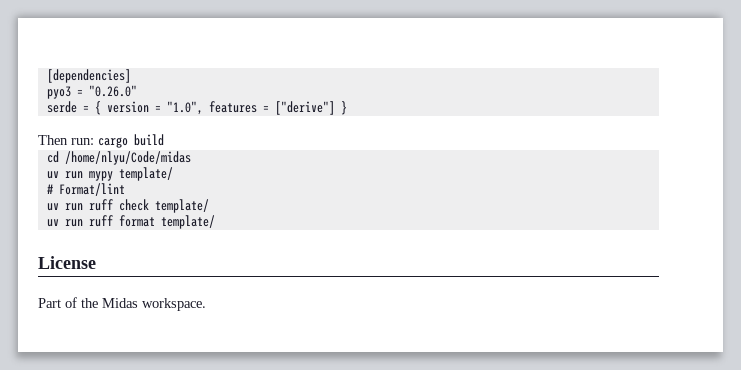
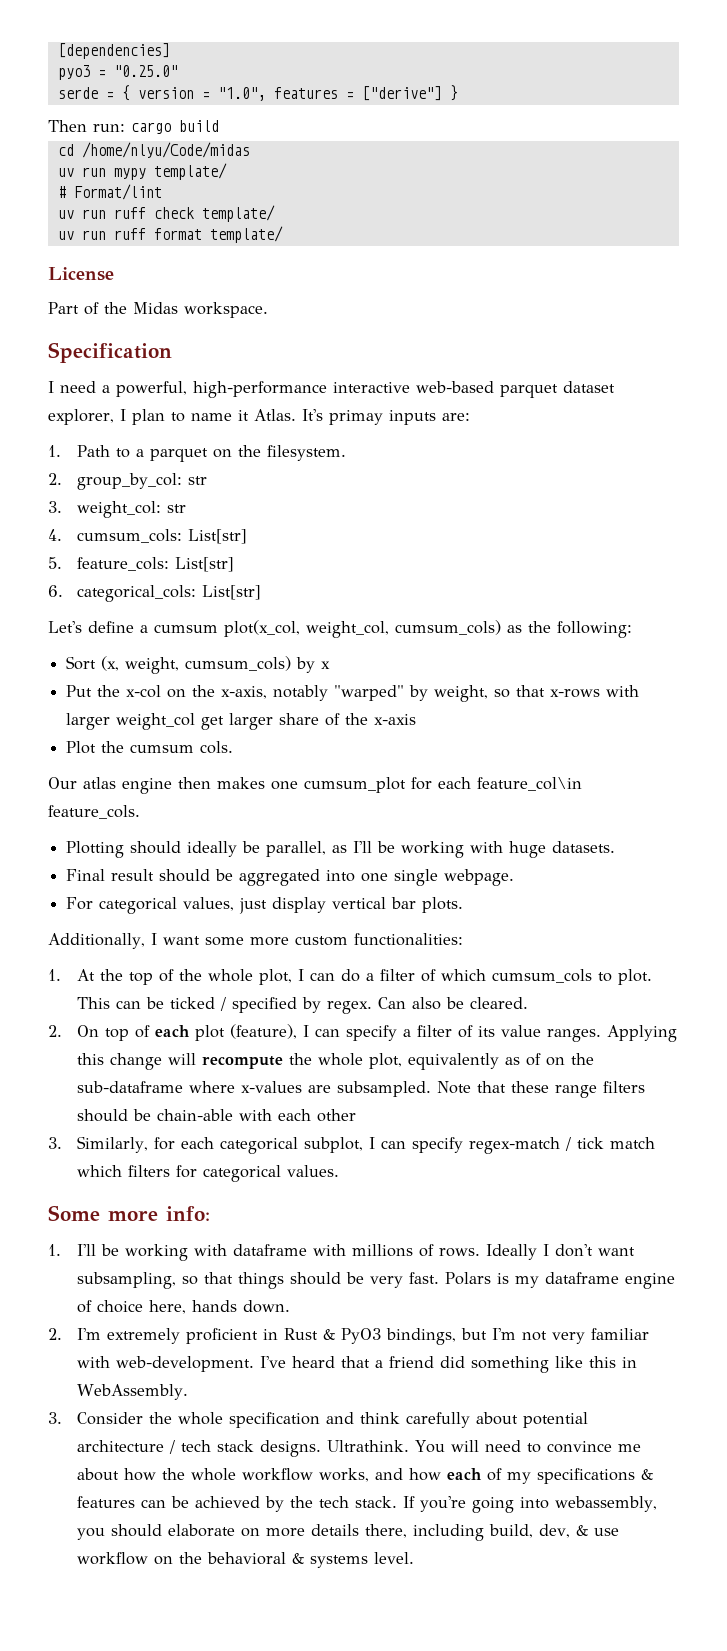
- pyo3 = "0.26.0"
+ pyo3 = "0.25.0"
+ Specification
+ I need a powerful, high-performance interactive web-based parquet dataset explorer, I plan to name it Atlas. It's primay inputs are:
+ 1. Path to a parquet on the filesystem.
+ 2. group_by_col: str
+ 3. weight_col: str
+ 4. cumsum_cols: List[str]
+ 5. feature_cols: List[str]
+ 6. categorical_cols: List[str]
+ Let's define a cumsum plot(x_col, weight_col, cumsum_cols) as the following:
+ Sort (x, weight, cumsum_cols) by x
+ Put the x-col on the x-axis, notably "warped" by weight, so that x-rows with larger weight_col get larger share of the x-axis
+ Plot the cumsum cols.
+ Our atlas engine then makes one cumsum_plot for each feature_col\in feature_cols.
+ Plotting should ideally be parallel, as I'll be working with huge datasets.
+ Final result should be aggregated into one single webpage.
+ For categorical values, just display vertical bar plots.
+ Additionally, I want some more custom functionalities:
+ 1. At the top of the whole plot, I can do a filter of which cumsum_cols to plot. This can be ticked / specified by regex. Can also be cleared.
+ 2. On top of each plot (feature), I can specify a filter of its value ranges. Applying this change will recompute the whole plot, equivalently as of on the sub-dataframe where x-values are subsampled. Note that these range filters should be chain-able with each other
+ 3. Similarly, for each categorical subplot, I can specify regex-match / tick match which filters for categorical values.
+ Some more info:
+ 1. I'll be working with dataframe with millions of rows. Ideally I don't want subsampling, so that things should be very fast. Polars is my dataframe engine of choice here, hands down.
+ 2. I'm extremely proficient in Rust & PyO3 bindings, but I'm not very familiar with web-development. I've heard that a friend did something like this in WebAssembly.
+ 3. Consider the whole specification and think carefully about potential architecture / tech stack designs. Ultrathink. You will need to convince me about how the whole workflow works, and how each of my specifications & features can be achieved by the tech stack. If you're going into webassembly, you should elaborate on more details there, including build, dev, & use workflow on the behavioral & systems level.

